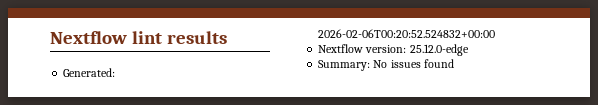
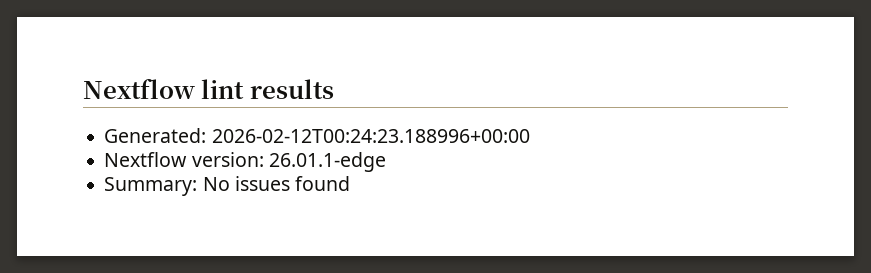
- Generated: 2026-02-06T00:20:52.524832+00:00
+ Generated: 2026-02-12T00:24:23.188996+00:00
- Nextflow version: 25.12.0-edge
+ Nextflow version: 26.01.1-edge

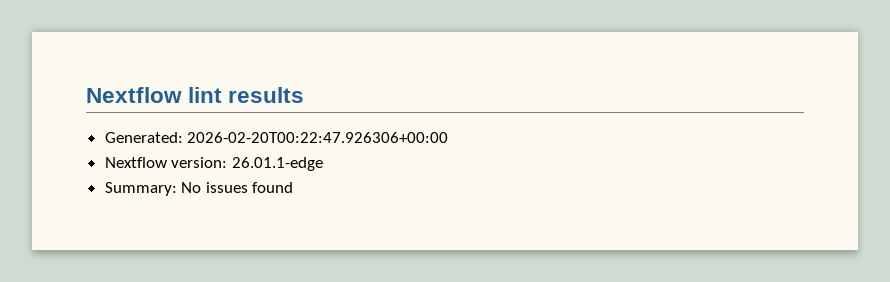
- Generated: 2026-02-12T00:24:23.188996+00:00
+ Generated: 2026-02-20T00:22:47.926306+00:00

